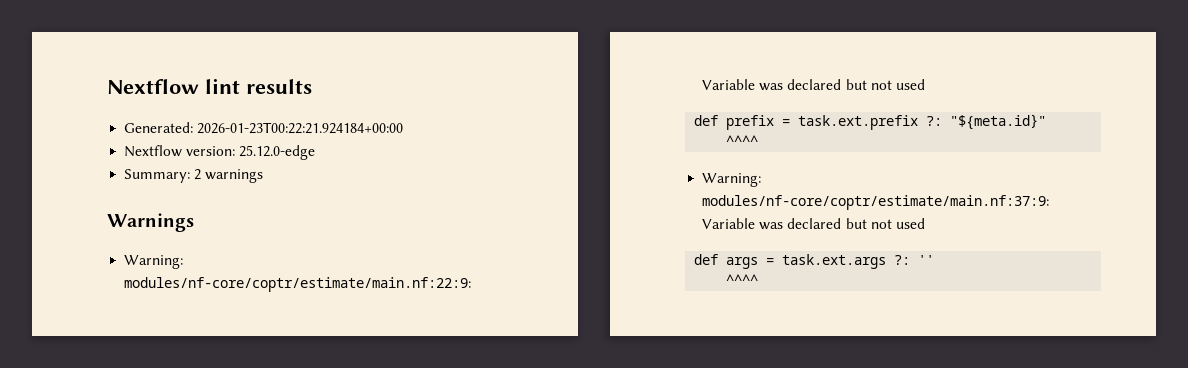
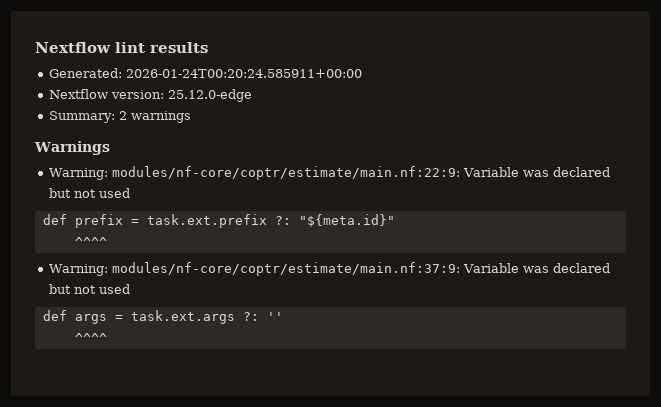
- Generated: 2026-01-23T00:22:21.924184+00:00
+ Generated: 2026-01-24T00:20:24.585911+00:00

